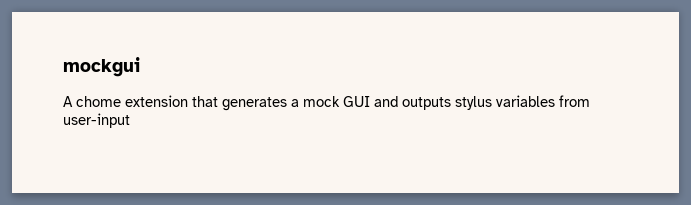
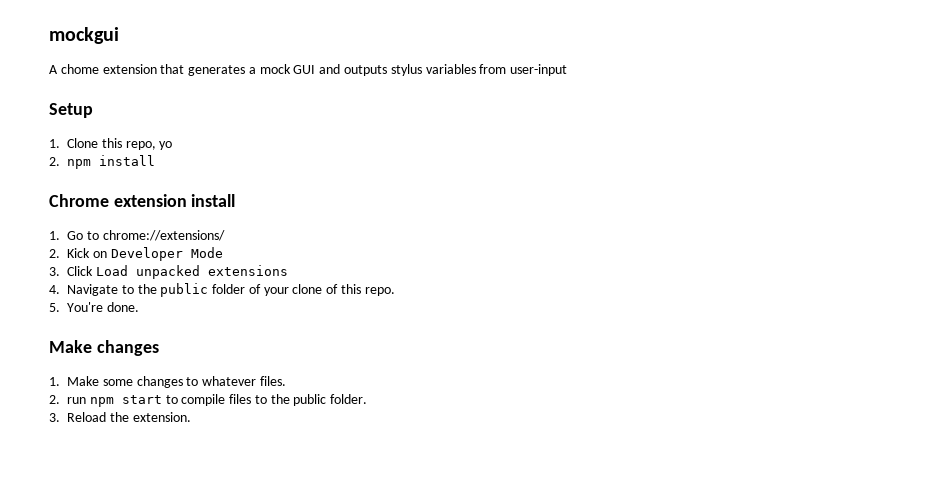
+ Setup
+ 1. Clone this repo, yo
+ 2. npm install
+ Chrome extension install
+ 1. Go to chrome://extensions/
+ 2. Kick on Developer Mode
+ 3. Click Load unpacked extensions
+ 4. Navigate to the public folder of your clone of this repo.
+ 5. You're done.
+ Make changes
+ 1. Make some changes to whatever files.
+ 2. run npm start to compile files to the public folder.
+ 3. Reload the extension.

